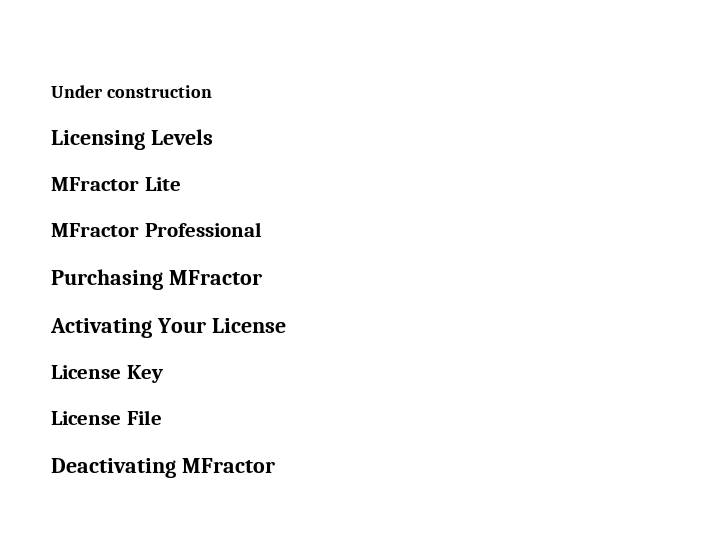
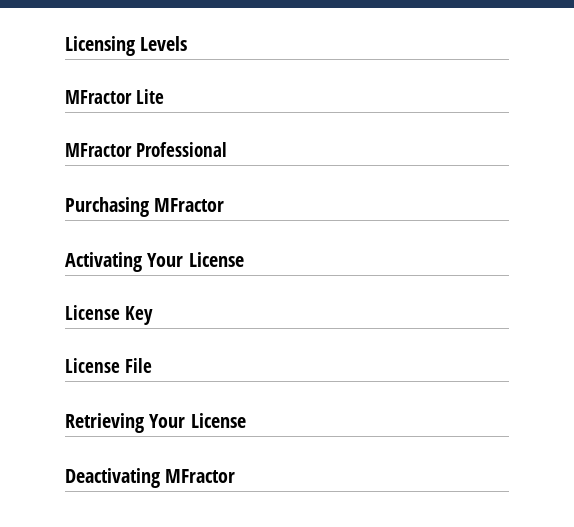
- Under construction
+ Retrieving Your License

